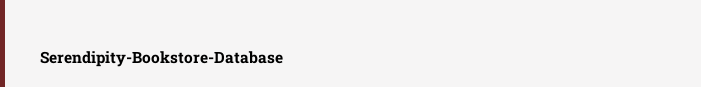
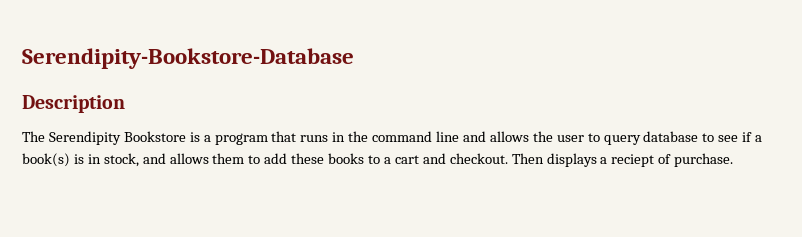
+ Description
+ The Serendipity Bookstore is a program that runs in the command line and allows the user to query database to see if a book(s) is in stock, and allows them to add these books to a cart and checkout. Then displays a reciept of purchase.

